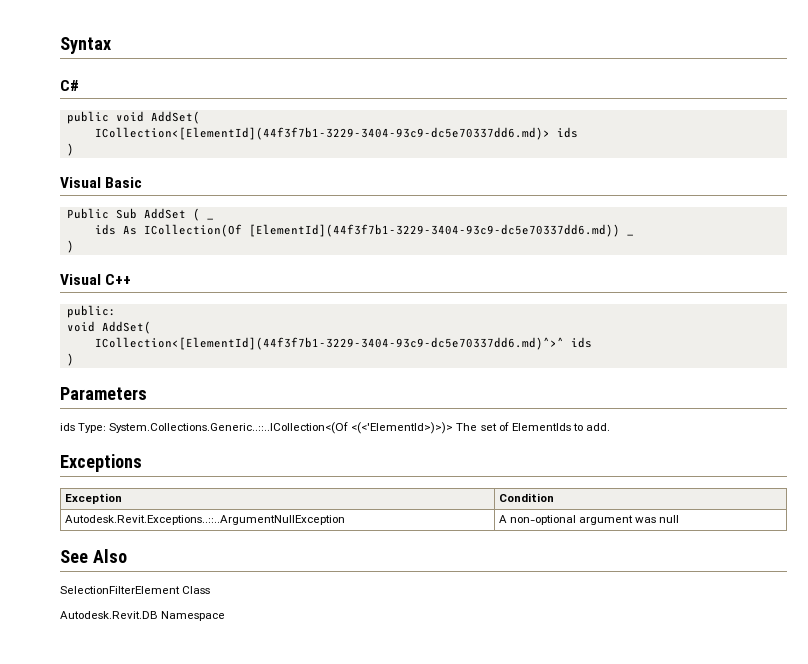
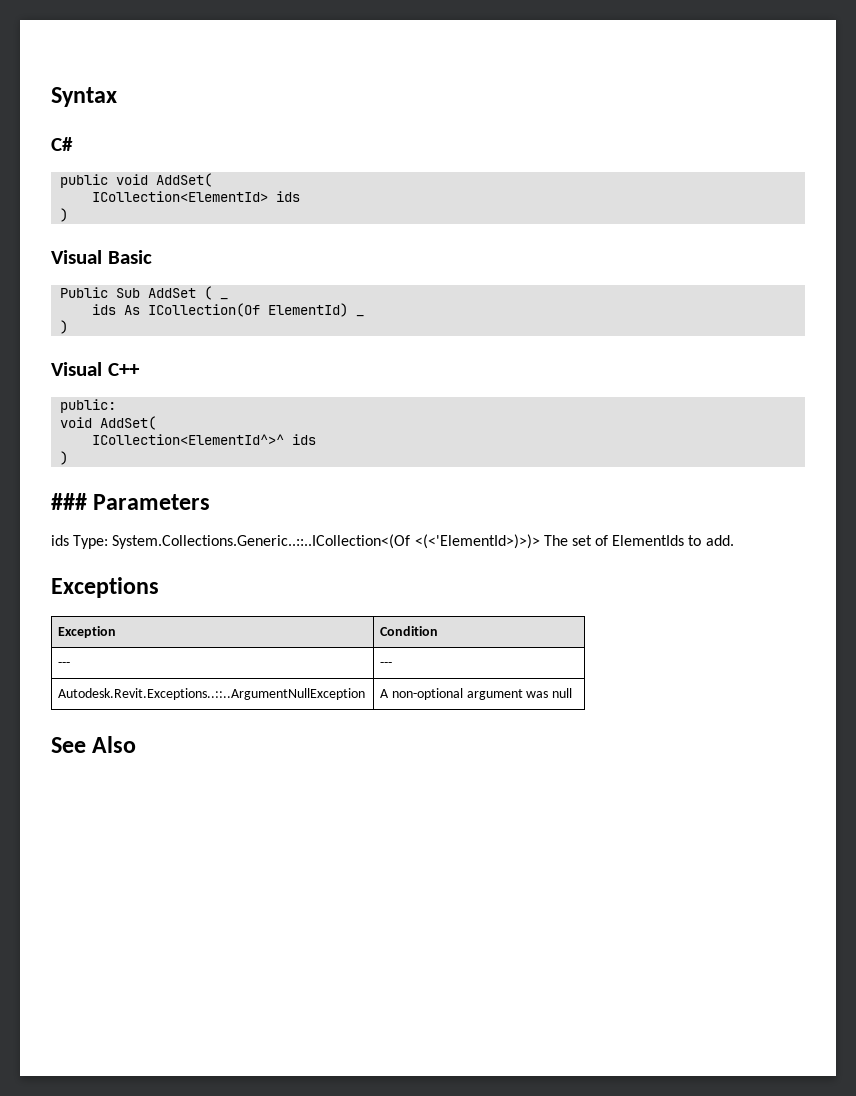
- ICollection<[ElementId](44f3f7b1-3229-3404-93c9-dc5e70337dd6.md)> ids
+ ICollection<ElementId> ids
- ids As ICollection(Of [ElementId](44f3f7b1-3229-3404-93c9-dc5e70337dd6.md)) _
+ ids As ICollection(Of ElementId) _
- ICollection<[ElementId](44f3f7b1-3229-3404-93c9-dc5e70337dd6.md)^>^ ids
+ ICollection<ElementId^>^ ids
  )
- Parameters
+ ### Parameters
+ --- | ---
- SelectionFilterElement Class
- Autodesk.Revit.DB Namespace

